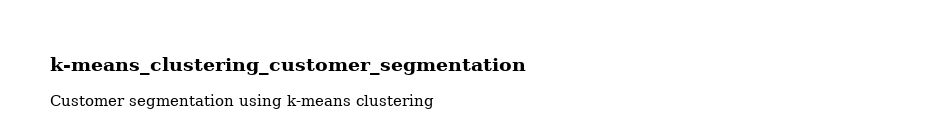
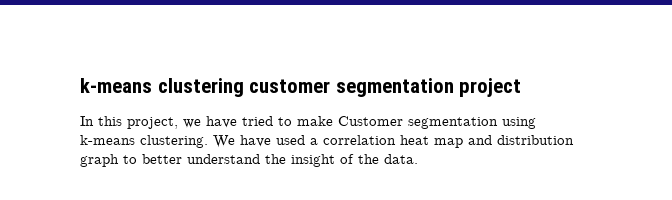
- k-means_clustering_customer_segmentation
- Customer segmentation using k-means clustering
+ k-means clustering customer segmentation project
+ In this project, we have tried to make Customer segmentation using k-means clustering. We have used a correlation heat map and distribution graph to better understand the insight of the data.

